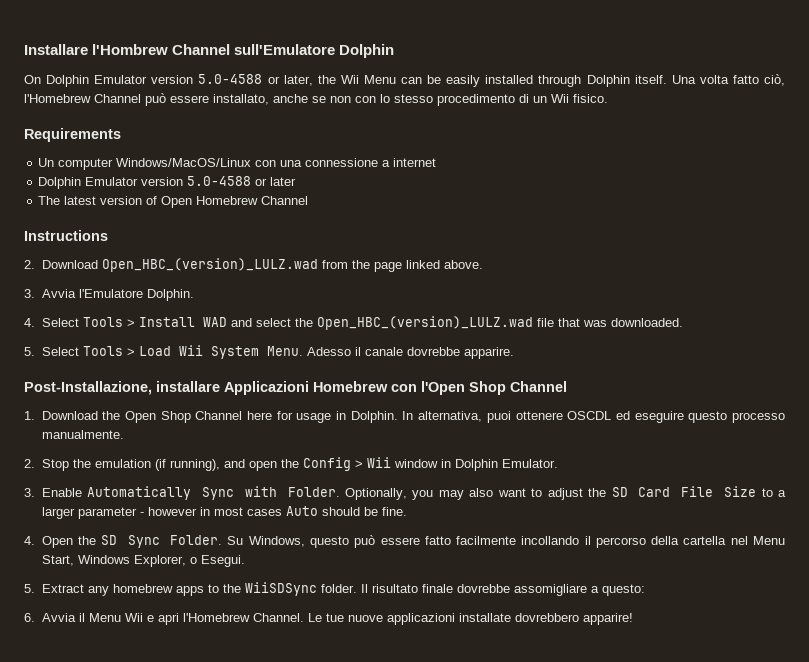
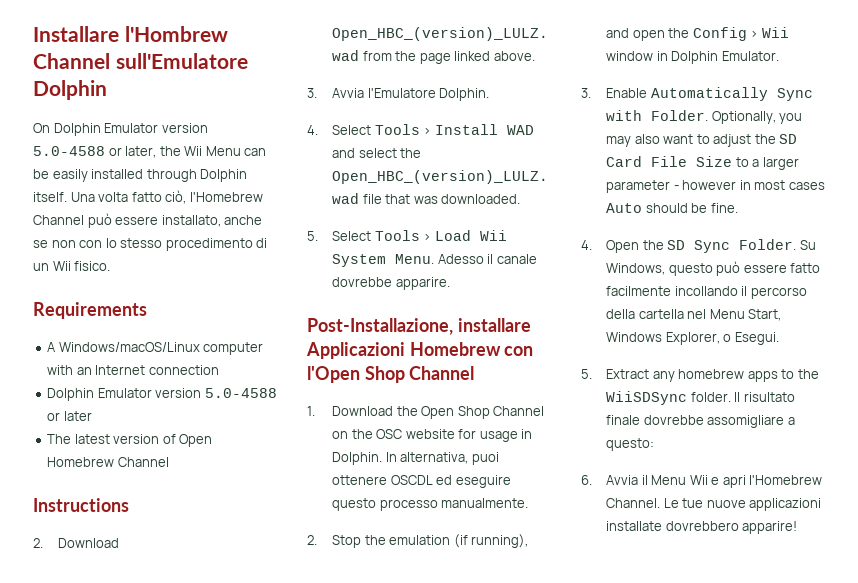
- Un computer Windows/MacOS/Linux con una connessione a internet
+ A Windows/macOS/Linux computer with an Internet connection
- 1. Download the Open Shop Channel here for usage in Dolphin.
+ 1. Download the Open Shop Channel on the OSC website for usage in Dolphin.

